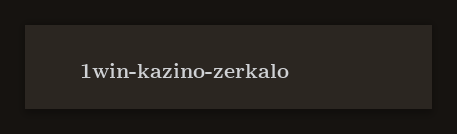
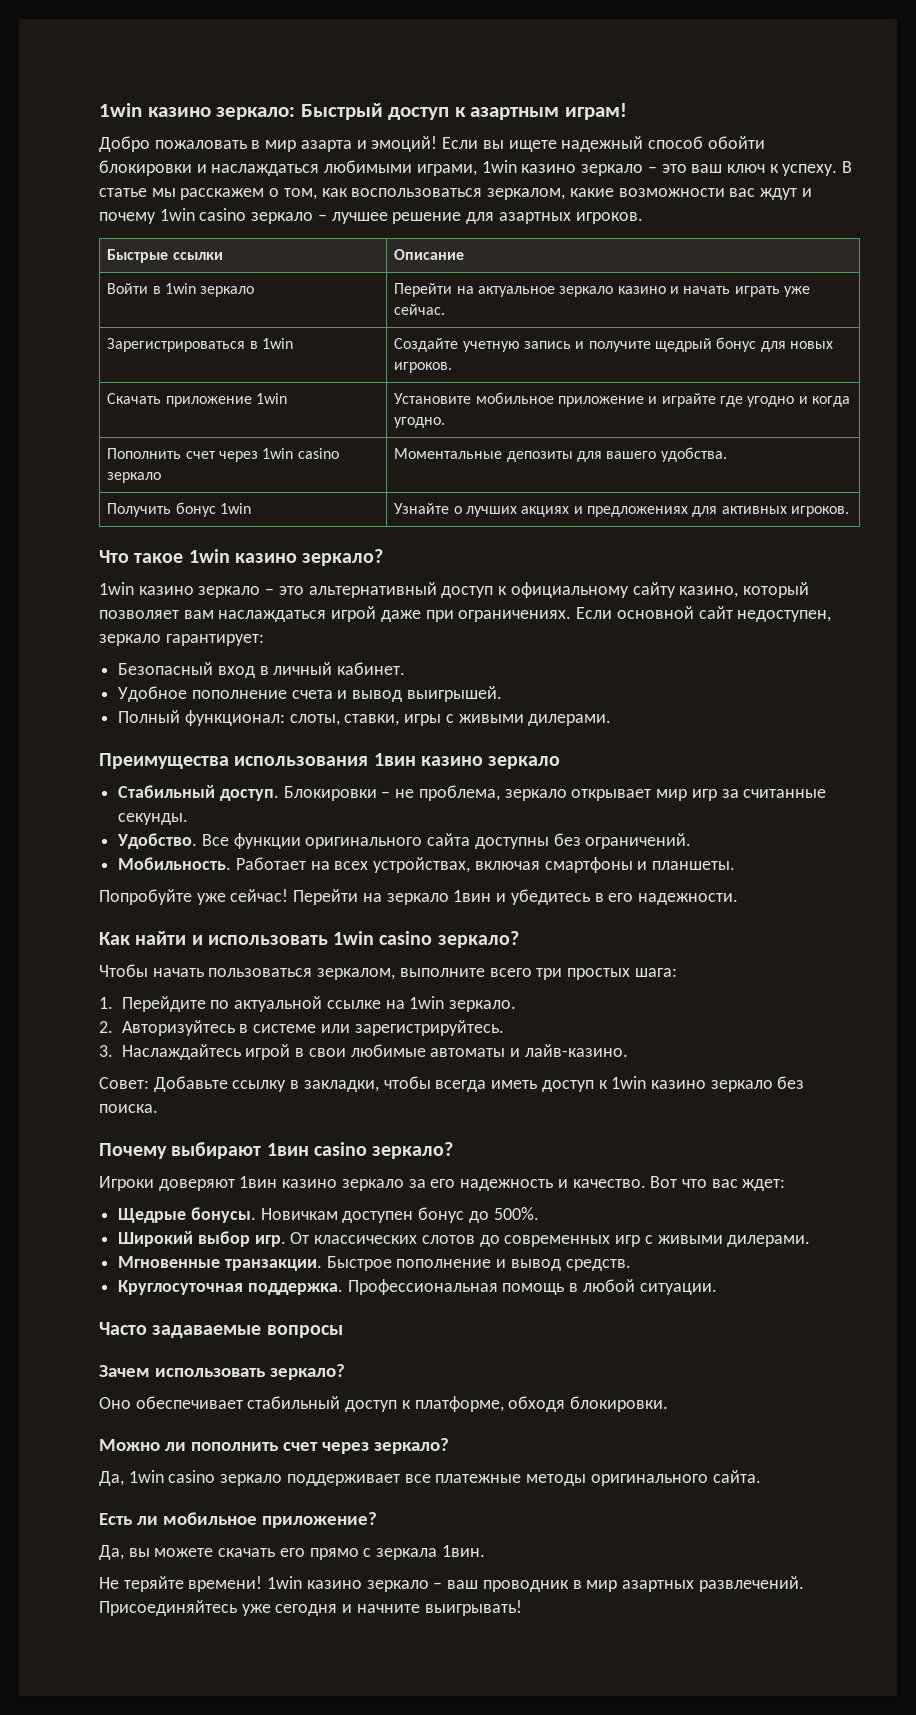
- 1win-kazino-zerkalo
+ 1win казино зеркало: Быстрый доступ к азартным играм!
+ Добро пожаловать в мир азарта и эмоций! Если вы ищете надежный способ обойти блокировки и наслаждаться любимыми играми, 1win казино зеркало – это ваш ключ к успеху. В статье мы расскажем о том, как воспользоваться зеркалом, какие возможности вас ждут и почему 1win casino зеркало – лучшее решение для азартных игроков.
+ Быстрые ссылки | Описание
+ Войти в 1win зеркало | Перейти на актуальное зеркало казино и начать играть уже сейчас.
+ Зарегистрироваться в 1win | Создайте учетную запись и получите щедрый бонус для новых игроков.
+ Скачать приложение 1win | Установите мобильное приложение и играйте где угодно и когда угодно.
+ Пополнить счет через 1win casino зеркало | Моментальные депозиты для вашего удобства.
+ Получить бонус 1win | Узнайте о лучших акциях и предложениях для активных игроков.
+ Что такое 1win казино зеркало?
+ 1win казино зеркало – это альтернативный доступ к официальному сайту казино, который позволяет вам наслаждаться игрой даже при ограничениях. Если основной сайт недоступен, зеркало гарантирует:
+ Безопасный вход в личный кабинет.
+ Удобное пополнение счета и вывод выигрышей.
+ Полный функционал: слоты, ставки, игры с живыми дилерами.
+ Преимущества использования 1вин казино зеркало
+ Стабильный доступ. Блокировки – не проблема, зеркало открывает мир игр за считанные секунды.
+ Удобство. Все функции оригинального сайта доступны без ограничений.
+ Мобильность. Работает на всех устройствах, включая смартфоны и планшеты.
+ Попробуйте уже сейчас! Перейти на зеркало 1вин и убедитесь в его надежности.
+ Как найти и использовать 1win casino зеркало?
+ Чтобы начать пользоваться зеркалом, выполните всего три простых шага:
+ 1. Перейдите по актуальной ссылке на 1win зеркало.
+ 2. Авторизуйтесь в системе или зарегистрируйтесь.
+ 3. Наслаждайтесь игрой в свои любимые автоматы и лайв-казино.
+ Совет: Добавьте ссылку в закладки, чтобы всегда иметь доступ к 1win казино зеркало без поиска.
+ Почему выбирают 1вин casino зеркало?
+ Игроки доверяют 1вин казино зеркало за его надежность и качество. Вот что вас ждет:
+ Щедрые бонусы. Новичкам доступен бонус до 500%.
+ Широкий выбор игр. От классических слотов до современных игр с живыми дилерами.
+ Мгновенные транзакции. Быстрое пополнение и вывод средств.
+ Круглосуточная поддержка. Профессиональная помощь в любой ситуации.
+ Часто задаваемые вопросы
+ Зачем использовать зеркало?
+ Оно обеспечивает стабильный доступ к платформе, обходя блокировки.
+ Можно ли пополнить счет через зеркало?
+ Да, 1win casino зеркало поддерживает все платежные методы оригинального сайта.
+ Есть ли мобильное приложение?
+ Да, вы можете скачать его прямо с зеркала 1вин.
+ Не теряйте времени! 1win казино зеркало – ваш проводник в мир азартных развлечений. Присоединяйтесь уже сегодня и начните выигрывать!

